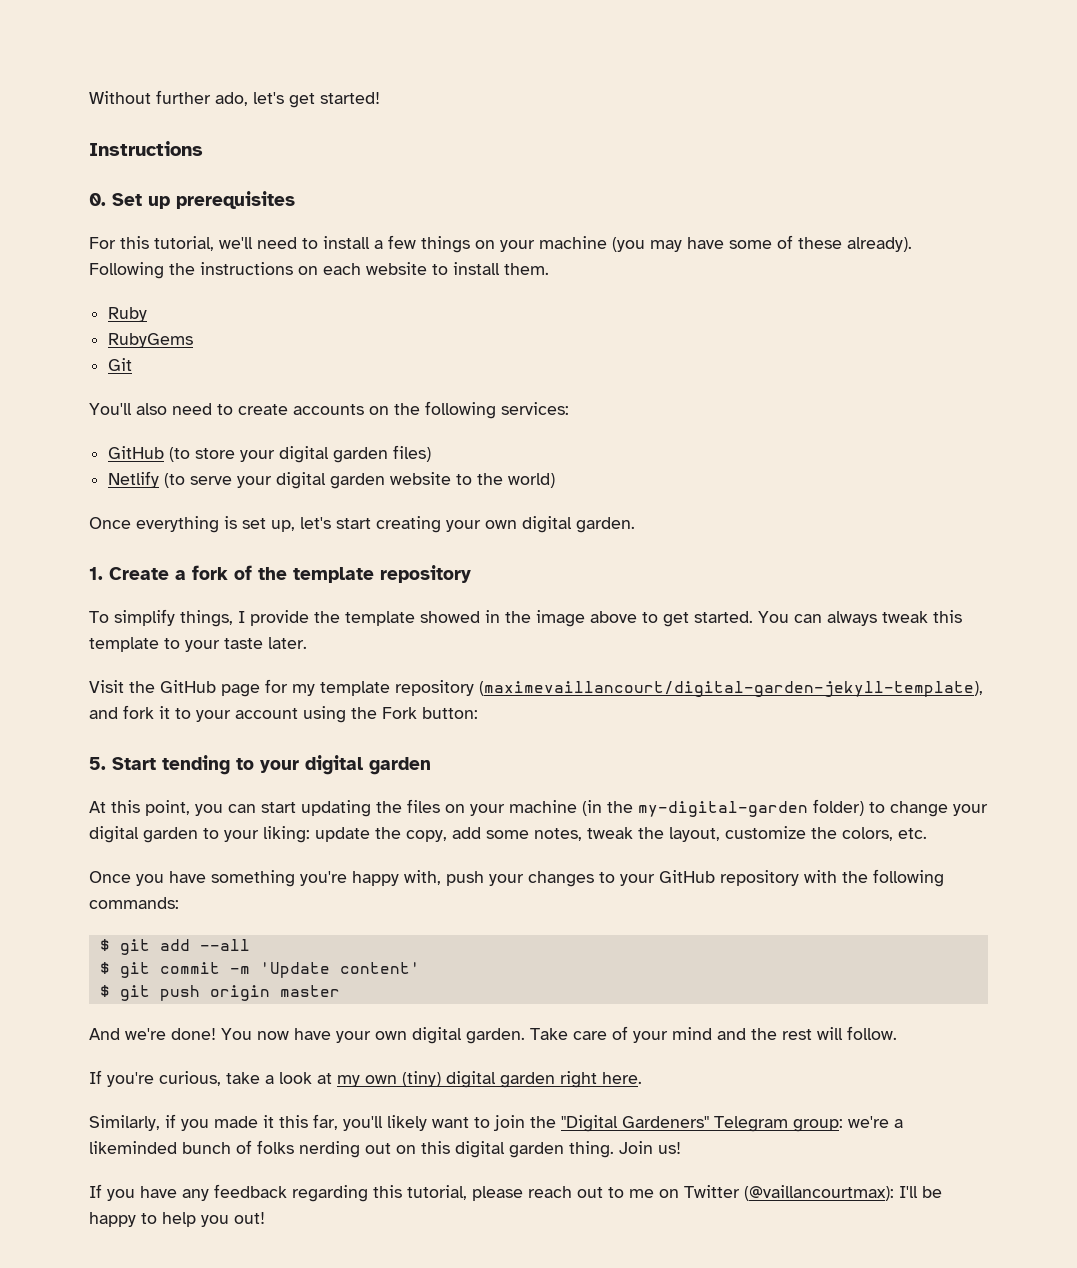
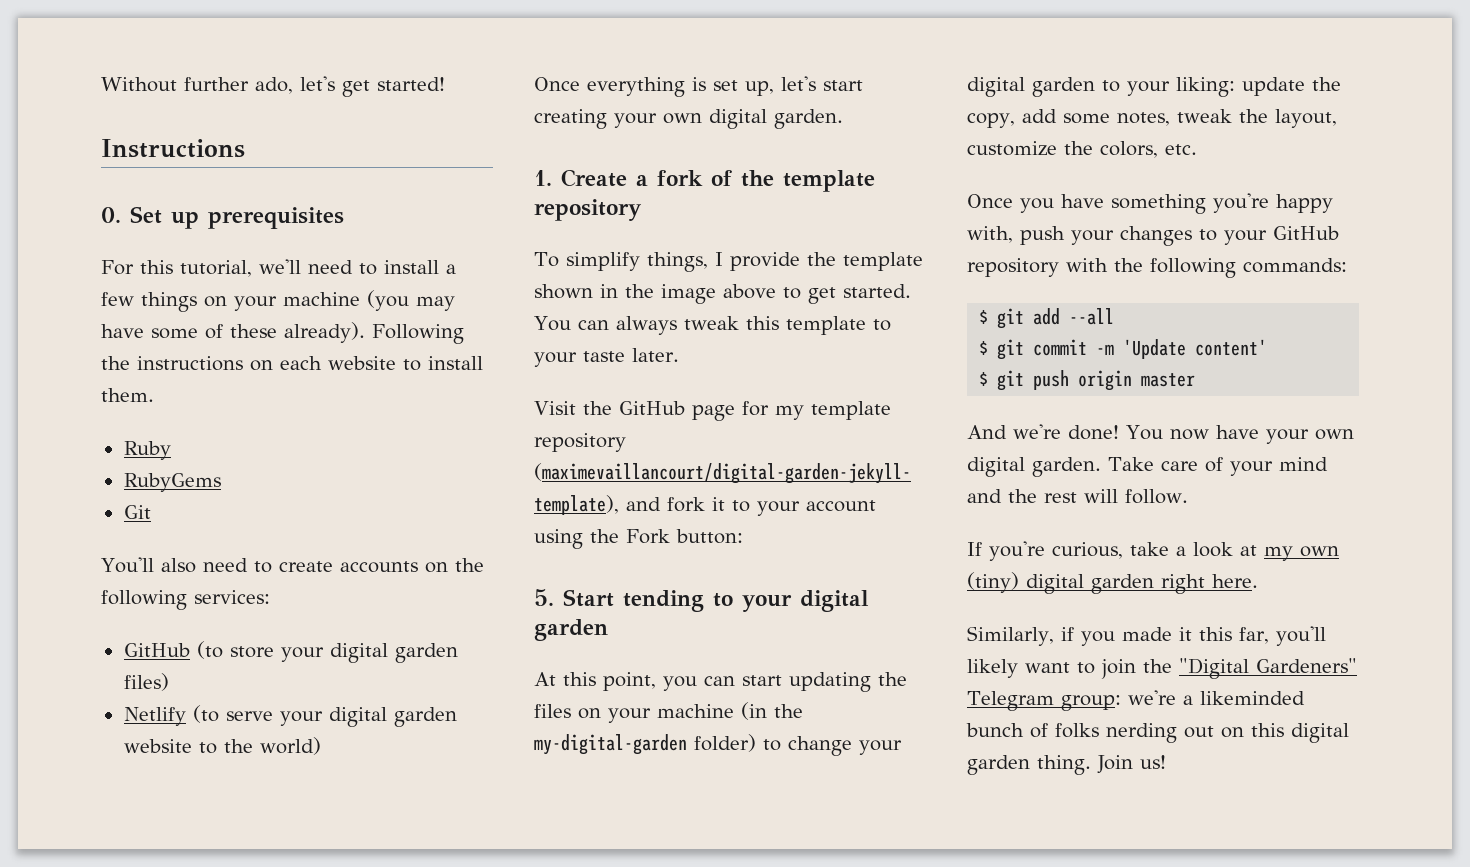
- To simplify things, I provide the template showed in the image above to get started.
+ To simplify things, I provide the template shown in the image above to get started.
- If you have any feedback regarding this tutorial, please reach out to me on Twitter (@vaillancourtmax): I'll be happy to help you out!

